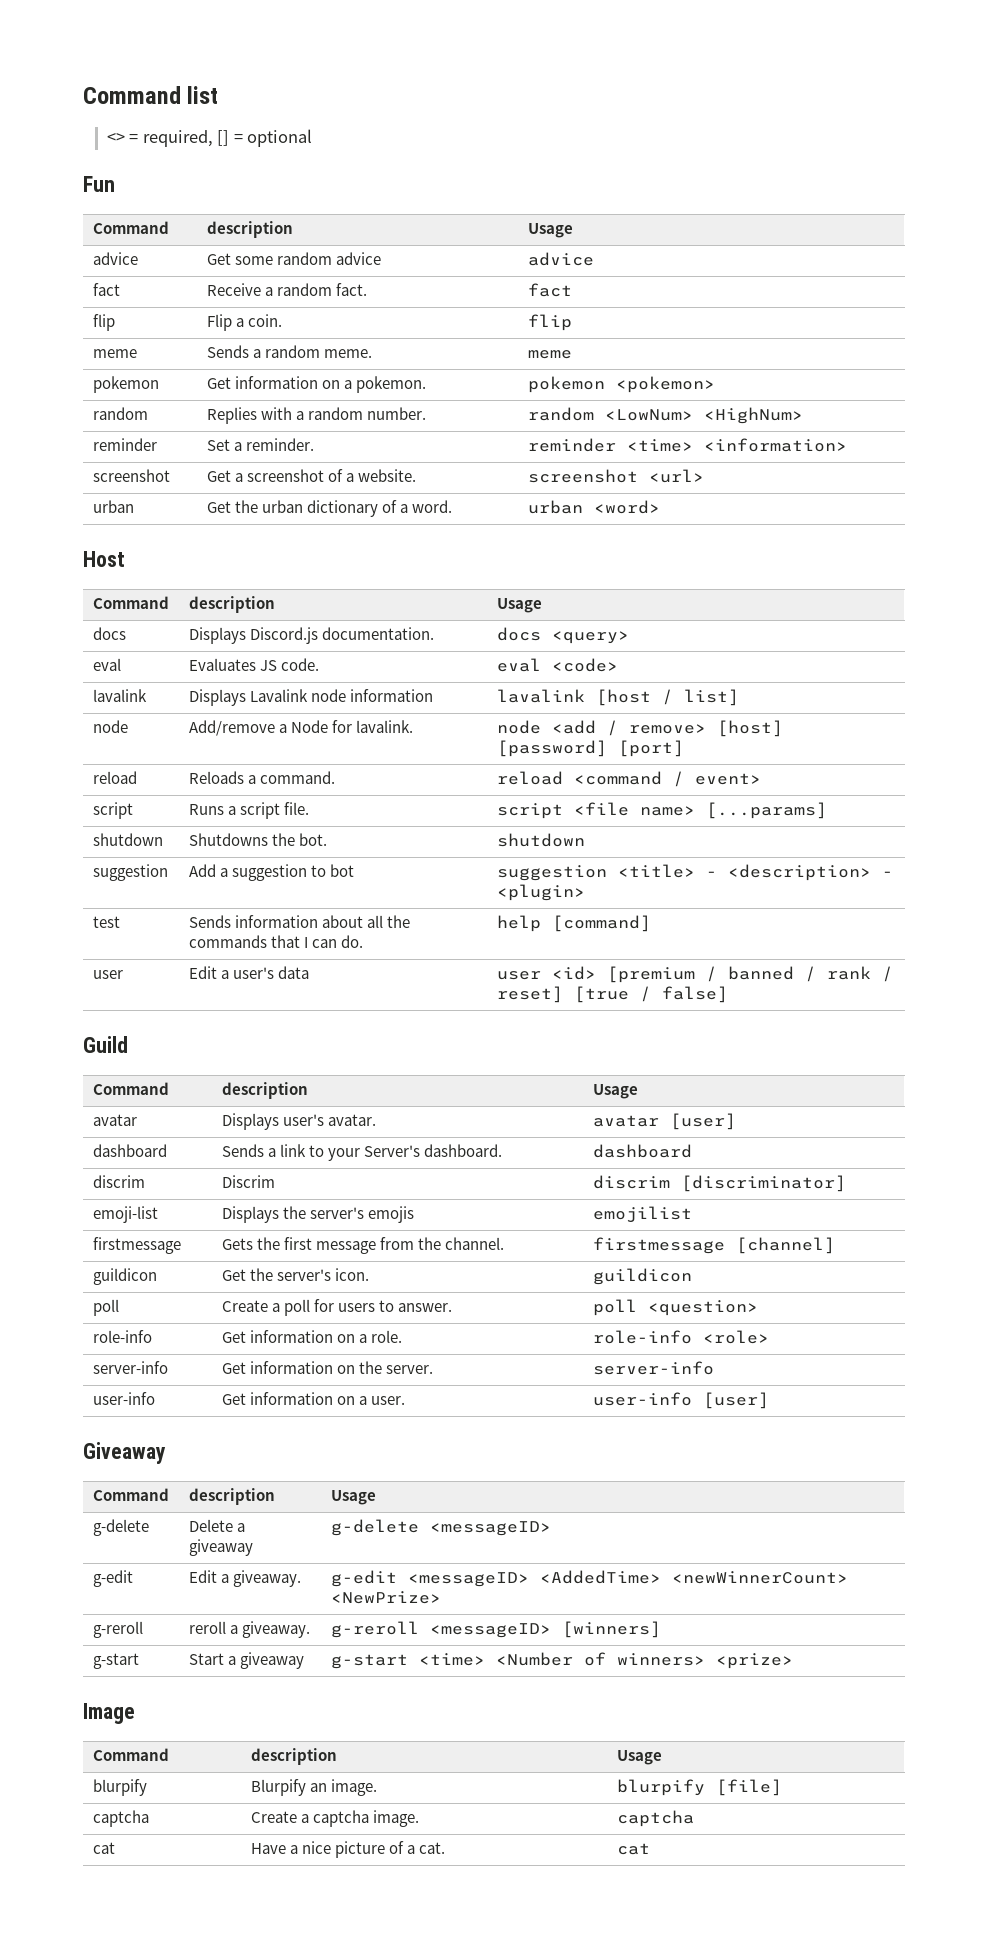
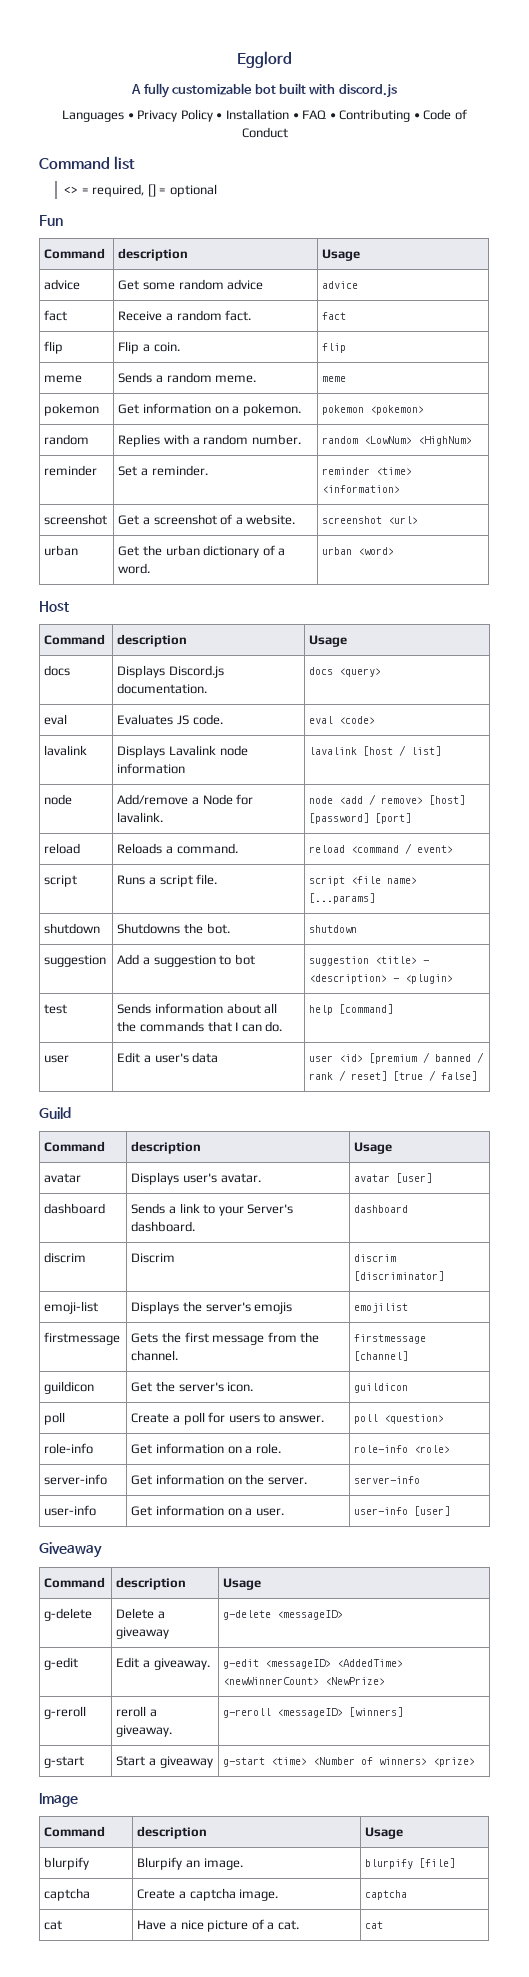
+ Egglord
+ A fully customizable bot built with discord.js
+ Languages • Privacy Policy • Installation • FAQ • Contributing • Code of Conduct

